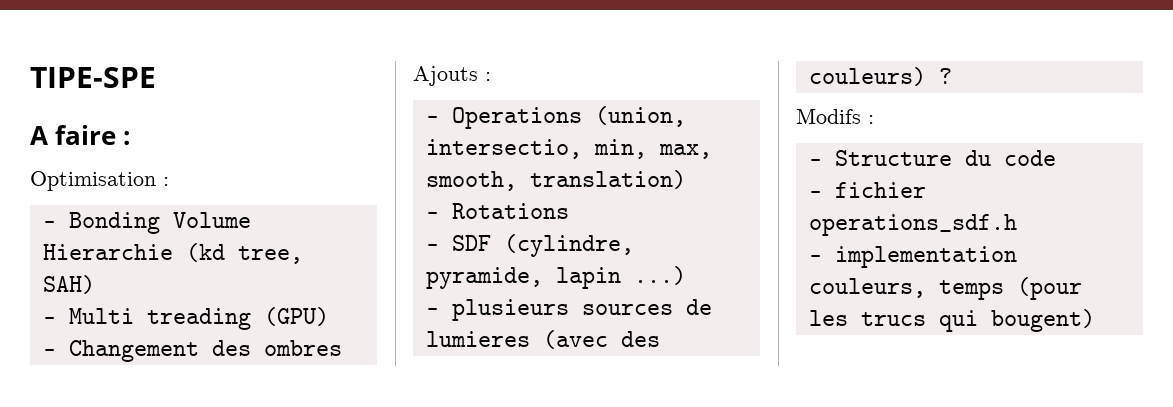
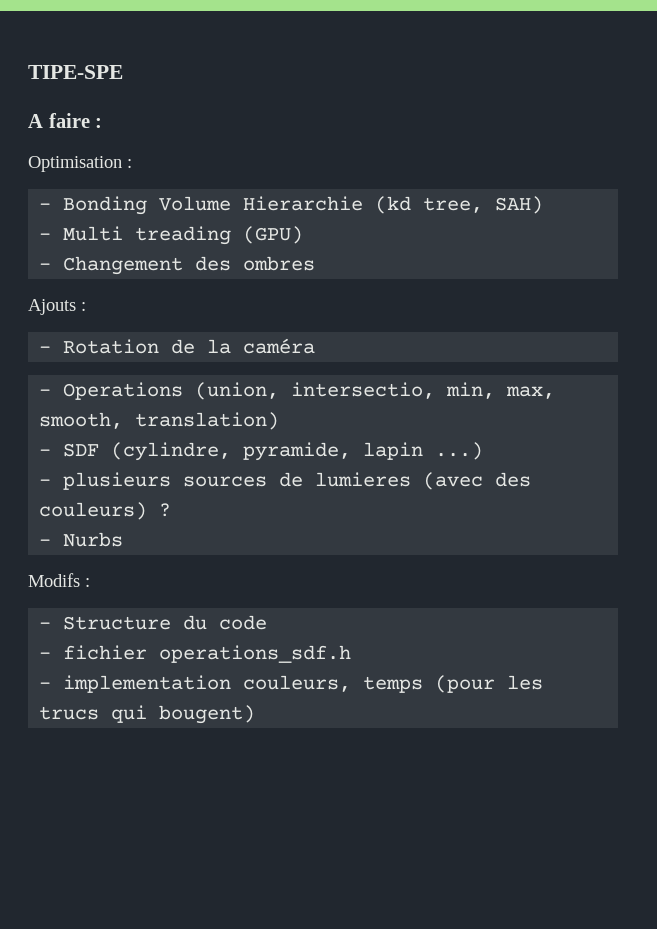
+ - Rotation de la caméra
- - Rotations
+ - Nurbs

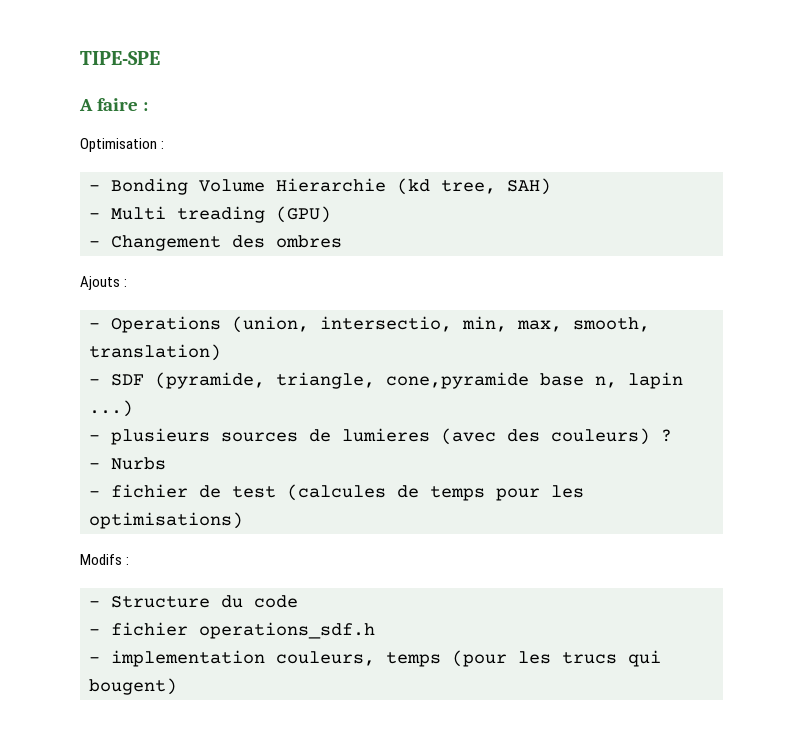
- - Rotation de la caméra
- - SDF (cylindre, pyramide, lapin ...)
+ - SDF (pyramide, triangle, cone,pyramide base n, lapin ...)
+ - fichier de test (calcules de temps pour les optimisations)

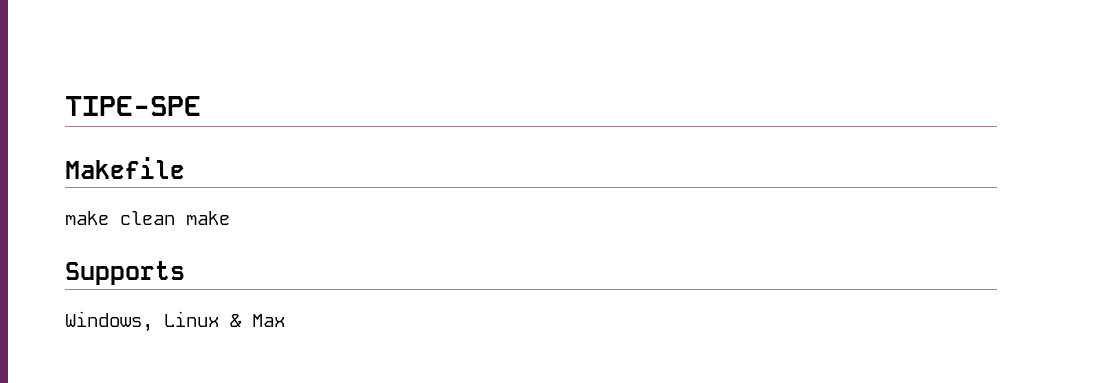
- A faire :
- Optimisation :
- - Bonding Volume Hierarchie (kd tree, SAH)
- - Multi treading (GPU)
- - Changement des ombres
- Ajouts :
- - Operations (union, intersectio, min, max, smooth, translation)
- - SDF (pyramide, triangle, cone,pyramide base n, lapin ...)
- - plusieurs sources de lumieres (avec des couleurs) ?
- - Nurbs
- - fichier de test (calcules de temps pour les optimisations)
- Modifs :
- - Structure du code
- - fichier operations_sdf.h
- - implementation couleurs, temps (pour les trucs qui bougent)
+ Makefile
+ make clean make
+ Supports
+ Windows, Linux & Max

